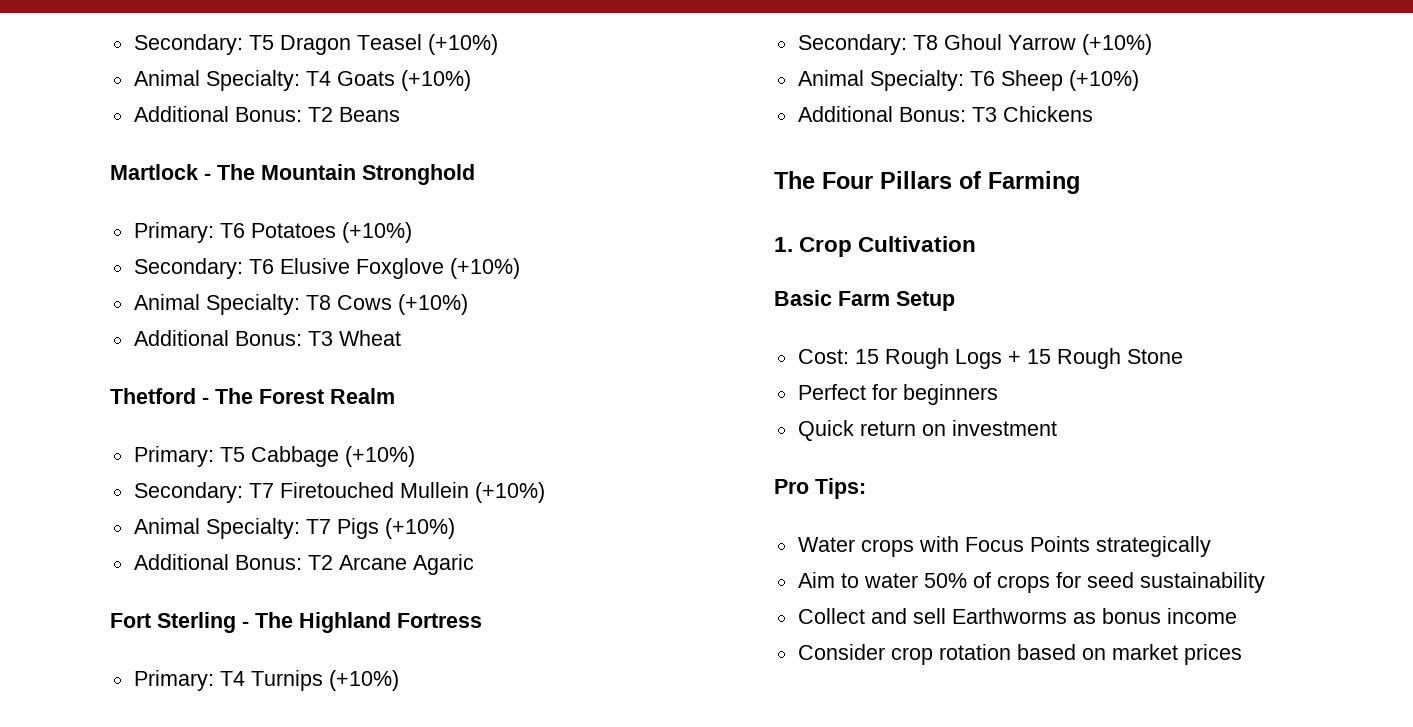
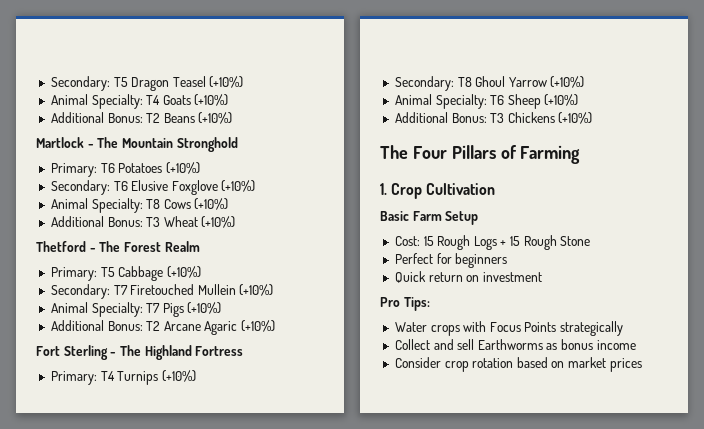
- Additional Bonus: T2 Beans
+ Additional Bonus: T2 Beans (+10%)
- Additional Bonus: T3 Wheat
+ Additional Bonus: T3 Wheat (+10%)
- Additional Bonus: T2 Arcane Agaric
+ Additional Bonus: T2 Arcane Agaric (+10%)
- Additional Bonus: T3 Chickens
+ Additional Bonus: T3 Chickens (+10%)
- Aim to water 50% of crops for seed sustainability

